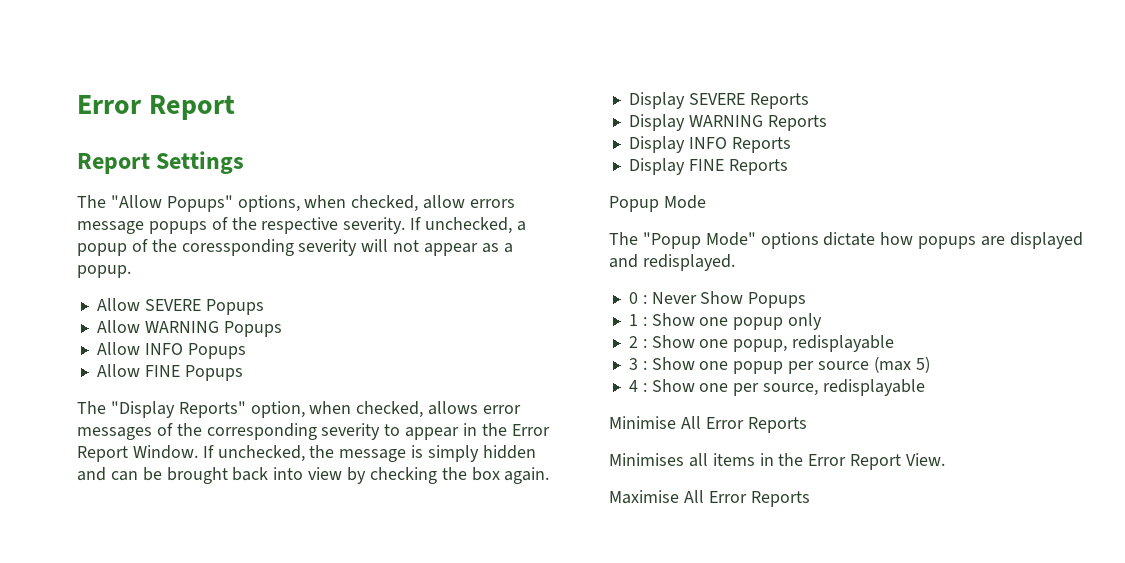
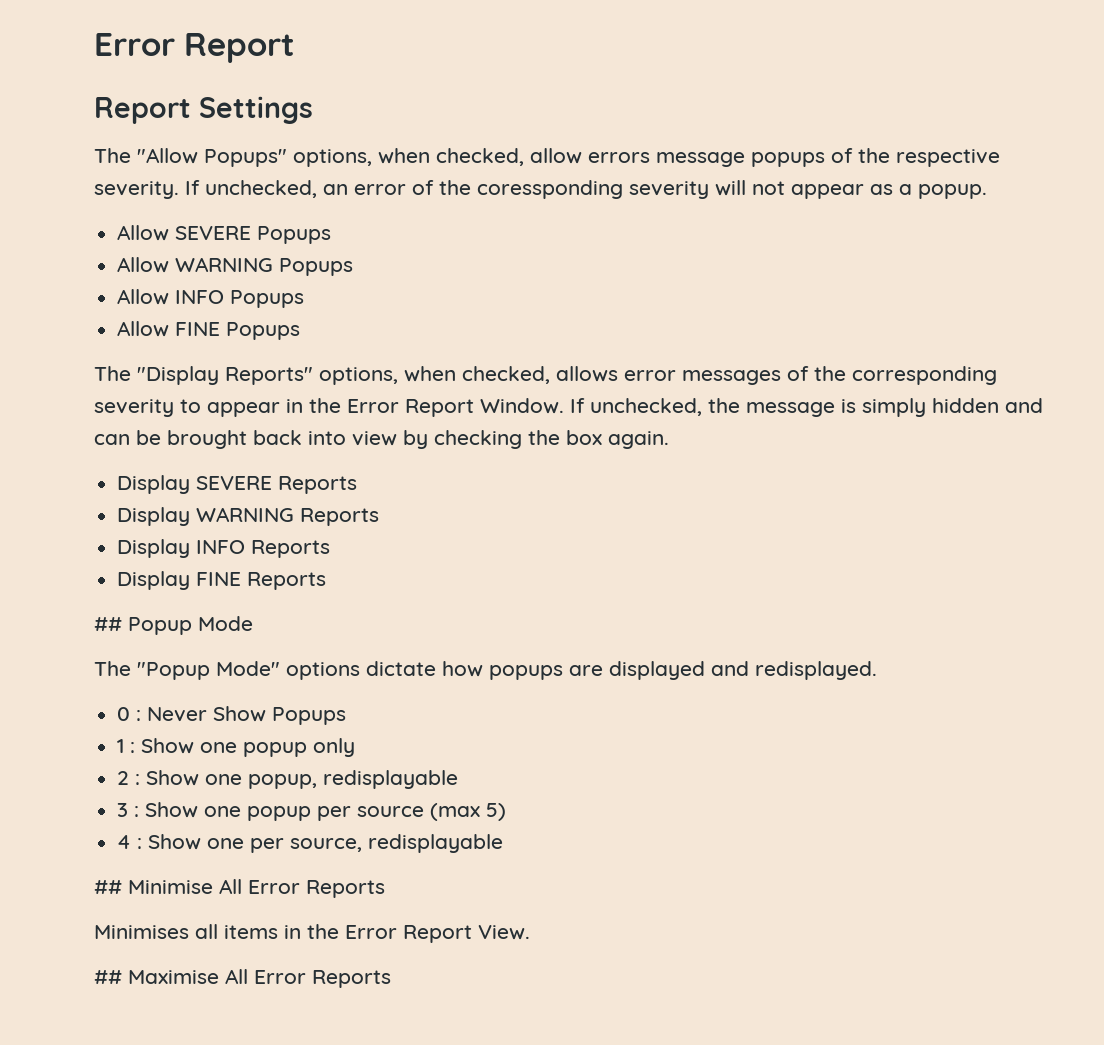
- If unchecked, a popup of the coressponding severity will not appear as a popup.
+ If unchecked, an error of the coressponding severity will not appear as a popup.
- The "Display Reports" option, when checked, allows error messages of the corresponding severity to appear in the Error Report Window.
+ The "Display Reports" options, when checked, allows error messages of the corresponding severity to appear in the Error Report Window.
- Popup Mode
+ ## Popup Mode
- Minimise All Error Reports
+ ## Minimise All Error Reports
- Maximise All Error Reports
+ ## Maximise All Error Reports

